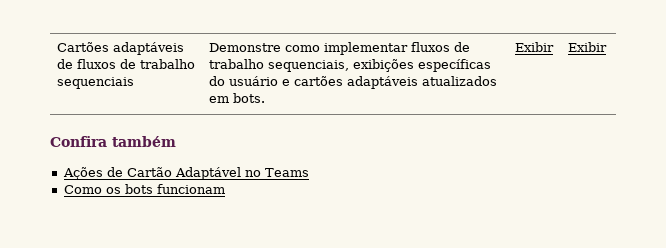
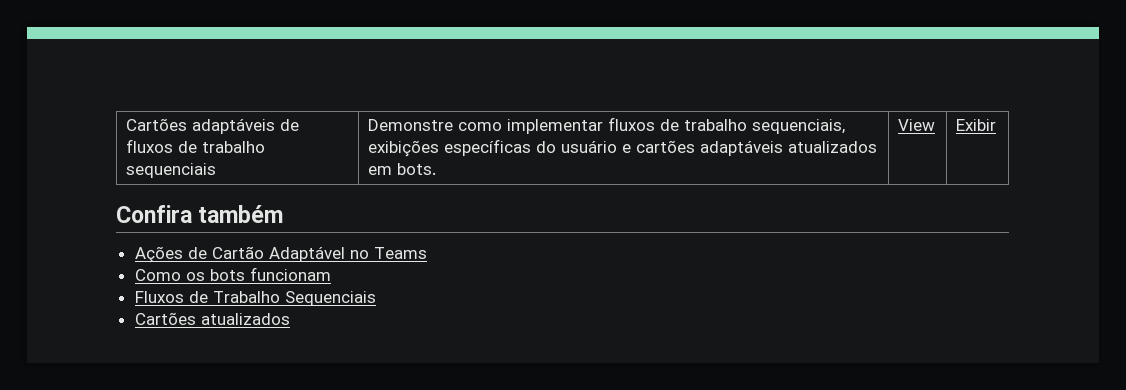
- Cartões adaptáveis de fluxos de trabalho sequenciais | Demonstre como implementar fluxos de trabalho sequenciais, exibições específicas do usuário e cartões adaptáveis atualizados em bots. | Exibir | Exibir
+ Cartões adaptáveis de fluxos de trabalho sequenciais | Demonstre como implementar fluxos de trabalho sequenciais, exibições específicas do usuário e cartões adaptáveis atualizados em bots. | View | Exibir
+ Fluxos de Trabalho Sequenciais
+ Cartões atualizados

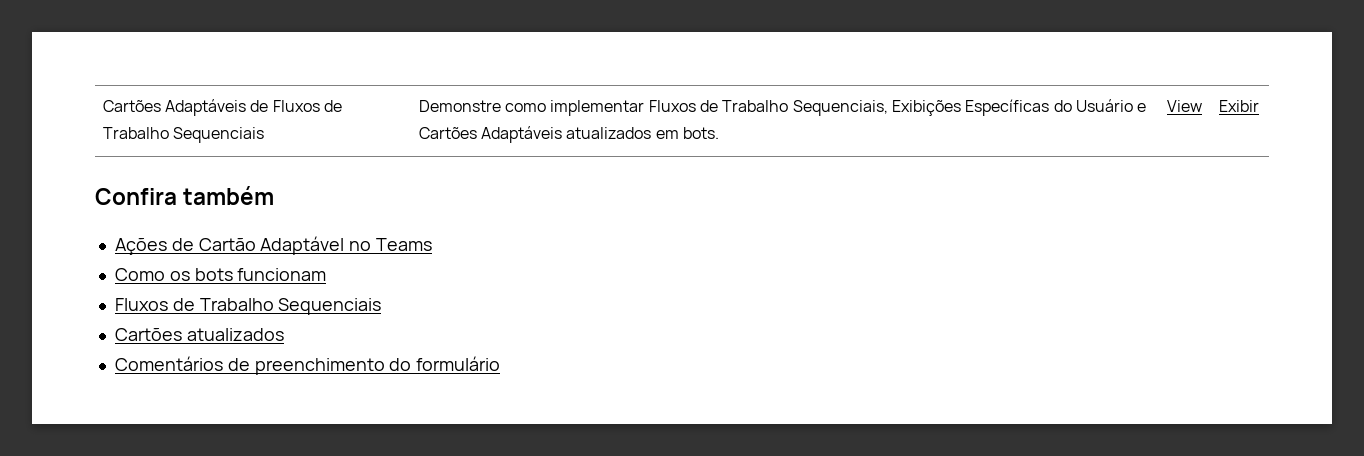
- Cartões adaptáveis de fluxos de trabalho sequenciais | Demonstre como implementar fluxos de trabalho sequenciais, exibições específicas do usuário e cartões adaptáveis atualizados em bots. | View | Exibir
+ Cartões Adaptáveis de Fluxos de Trabalho Sequenciais | Demonstre como implementar Fluxos de Trabalho Sequenciais, Exibições Específicas do Usuário e Cartões Adaptáveis atualizados em bots. | View | Exibir
+ Comentários de preenchimento do formulário

